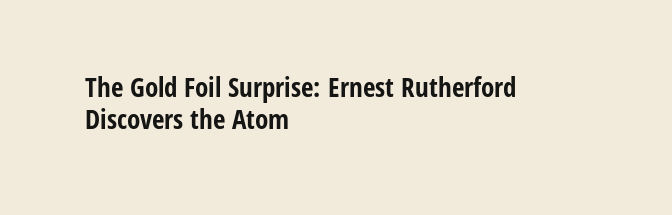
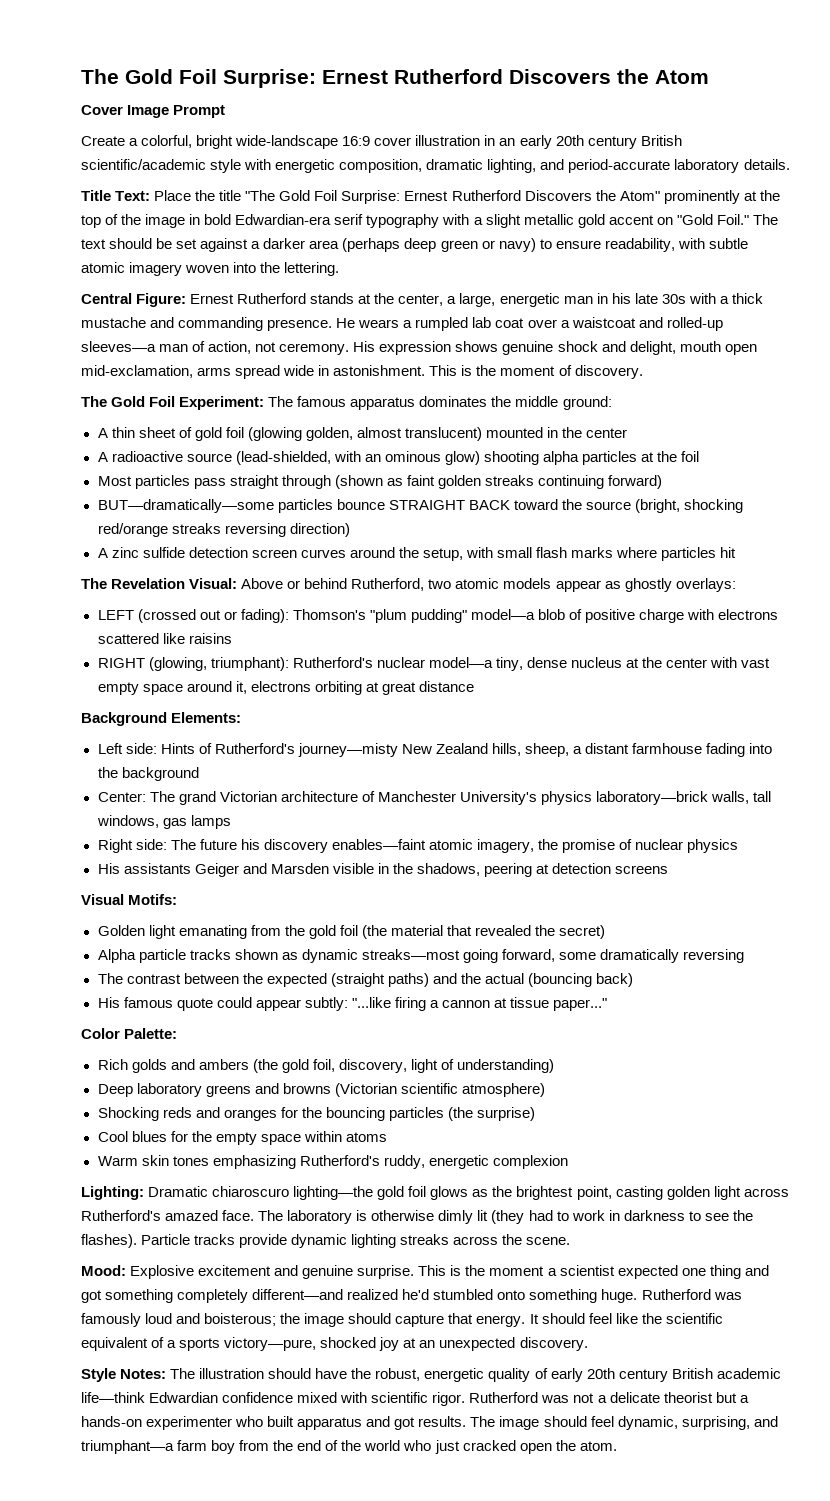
+ Cover Image Prompt
+ Create a colorful, bright wide-landscape 16:9 cover illustration in an early 20th century British scientific/academic style with energetic composition, dramatic lighting, and period-accurate laboratory details.
+ Title Text: Place the title "The Gold Foil Surprise: Ernest Rutherford Discovers the Atom" prominently at the top of the image in bold Edwardian-era serif typography with a slight metallic gold accent on "Gold Foil." The text should be set against a darker area (perhaps deep green or navy) to ensure readability, with subtle atomic imagery woven into the lettering.
+ Central Figure: Ernest Rutherford stands at the center, a large, energetic man in his late 30s with a thick mustache and commanding presence. He wears a rumpled lab coat over a waistcoat and rolled-up sleeves—a man of action, not ceremony. His expression shows genuine shock and delight, mouth open mid-exclamation, arms spread wide in astonishment. This is the moment of discovery.
+ The Gold Foil Experiment: The famous apparatus dominates the middle ground:
+ A thin sheet of gold foil (glowing golden, almost translucent) mounted in the center
+ A radioactive source (lead-shielded, with an ominous glow) shooting alpha particles at the foil
+ Most particles pass straight through (shown as faint golden streaks continuing forward)
+ BUT—dramatically—some particles bounce STRAIGHT BACK toward the source (bright, shocking red/orange streaks reversing direction)
+ A zinc sulfide detection screen curves around the setup, with small flash marks where particles hit
+ The Revelation Visual: Above or behind Rutherford, two atomic models appear as ghostly overlays:
+ LEFT (crossed out or fading): Thomson's "plum pudding" model—a blob of positive charge with electrons scattered like raisins
+ RIGHT (glowing, triumphant): Rutherford's nuclear model—a tiny, dense nucleus at the center with vast empty space around it, electrons orbiting at great distance
+ Background Elements:
+ Left side: Hints of Rutherford's journey—misty New Zealand hills, sheep, a distant farmhouse fading into the background
+ Center: The grand Victorian architecture of Manchester University's physics laboratory—brick walls, tall windows, gas lamps
+ Right side: The future his discovery enables—faint atomic imagery, the promise of nuclear physics
+ His assistants Geiger and Marsden visible in the shadows, peering at detection screens
+ Visual Motifs:
+ Golden light emanating from the gold foil (the material that revealed the secret)
+ Alpha particle tracks shown as dynamic streaks—most going forward, some dramatically reversing
+ The contrast between the expected (straight paths) and the actual (bouncing back)
+ His famous quote could appear subtly: "...like firing a cannon at tissue paper..."
+ Color Palette:
+ Rich golds and ambers (the gold foil, discovery, light of understanding)
+ Deep laboratory greens and browns (Victorian scientific atmosphere)
+ Shocking reds and oranges for the bouncing particles (the surprise)
+ Cool blues for the empty space within atoms
+ Warm skin tones emphasizing Rutherford's ruddy, energetic complexion
+ Lighting: Dramatic chiaroscuro lighting—the gold foil glows as the brightest point, casting golden light across Rutherford's amazed face. The laboratory is otherwise dimly lit (they had to work in darkness to see the flashes). Particle tracks provide dynamic lighting streaks across the scene.
+ Mood: Explosive excitement and genuine surprise. This is the moment a scientist expected one thing and got something completely different—and realized he'd stumbled onto something huge. Rutherford was famously loud and boisterous; the image should capture that energy. It should feel like the scientific equivalent of a sports victory—pure, shocked joy at an unexpected discovery.
+ Style Notes: The illustration should have the robust, energetic quality of early 20th century British academic life—think Edwardian confidence mixed with scientific rigor. Rutherford was not a delicate theorist but a hands-on experimenter who built apparatus and got results. The image should feel dynamic, surprising, and triumphant—a farm boy from the end of the world who just cracked open the atom.

